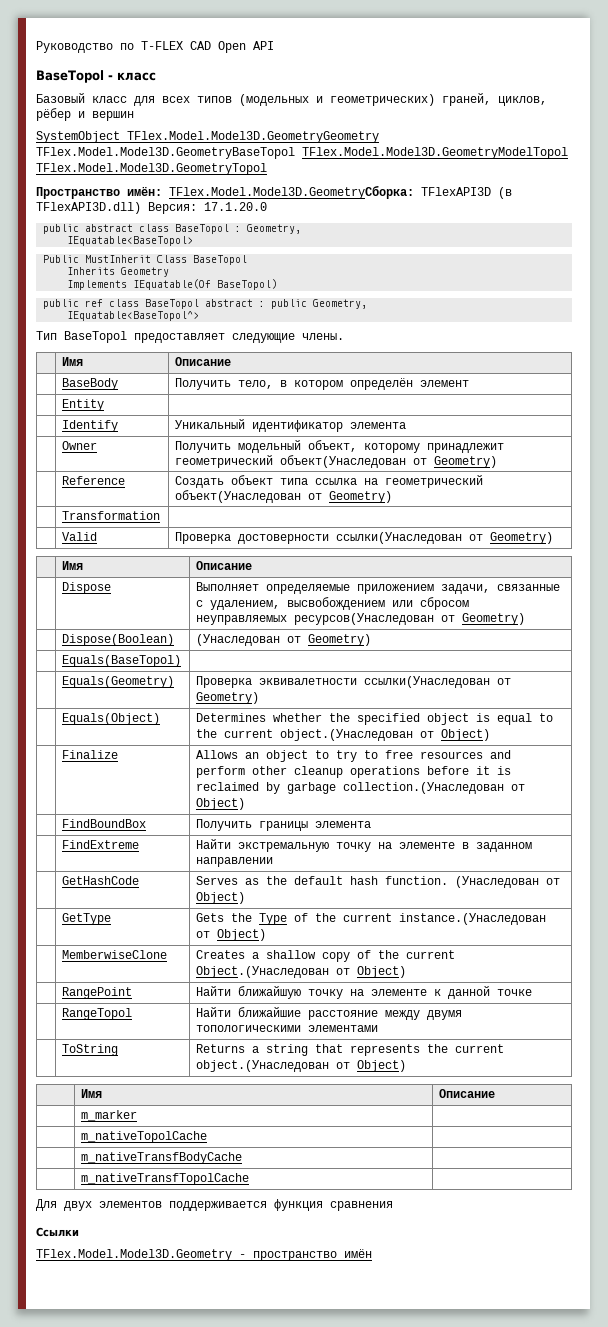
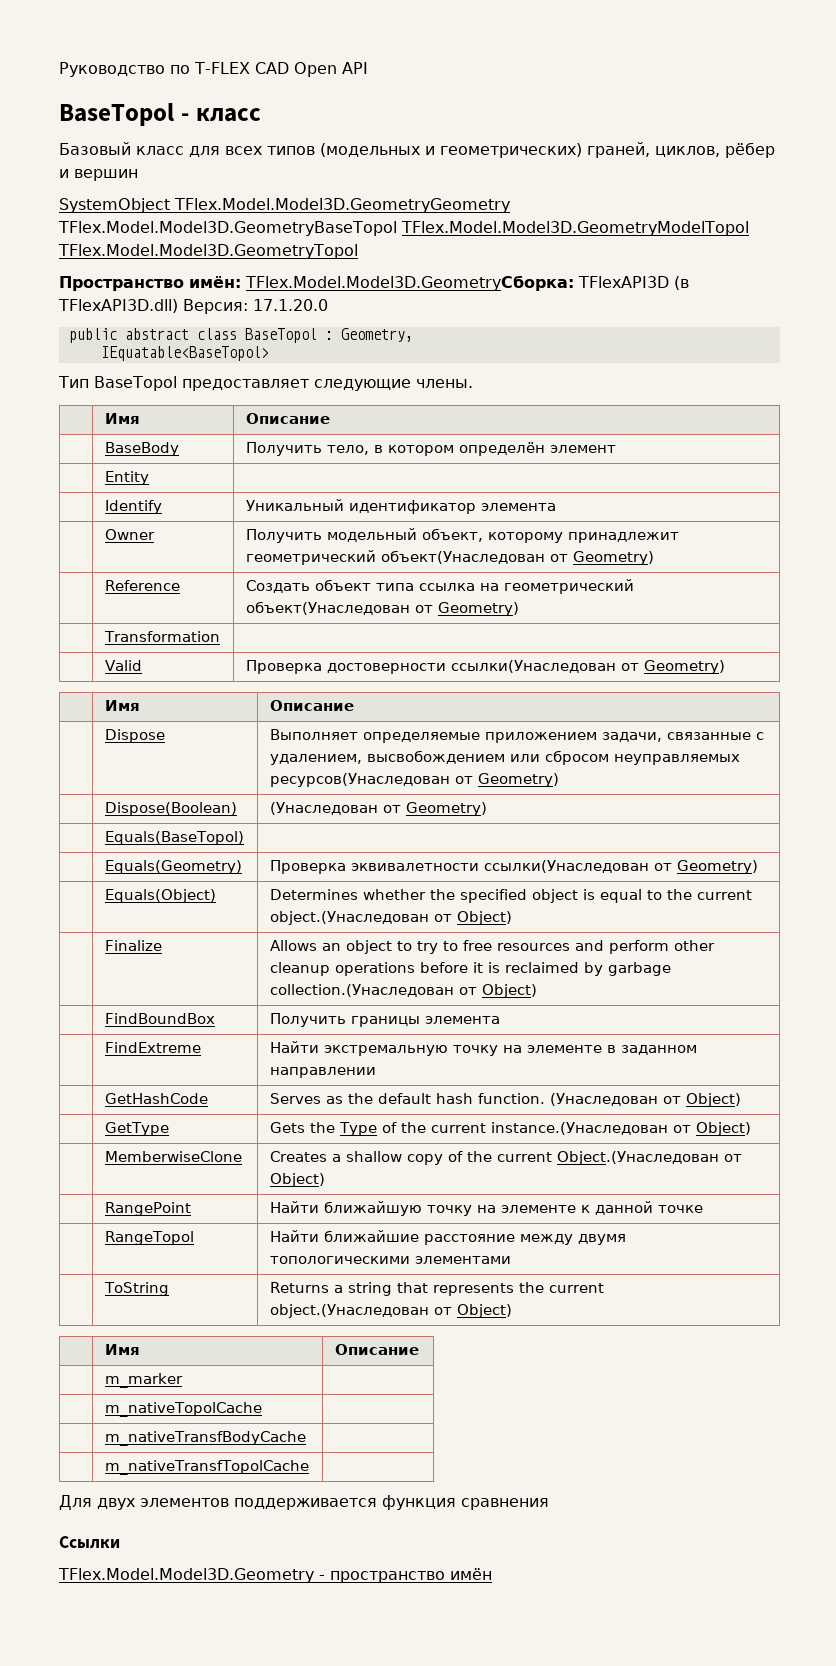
- Public MustInherit Class BaseTopol
- Inherits Geometry
- Implements IEquatable(Of BaseTopol)
- public ref class BaseTopol abstract : public Geometry,
- IEquatable<BaseTopol^>

